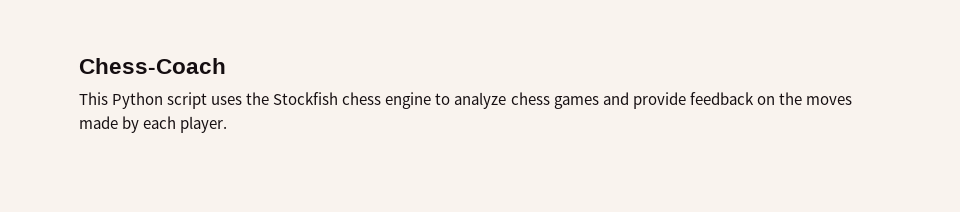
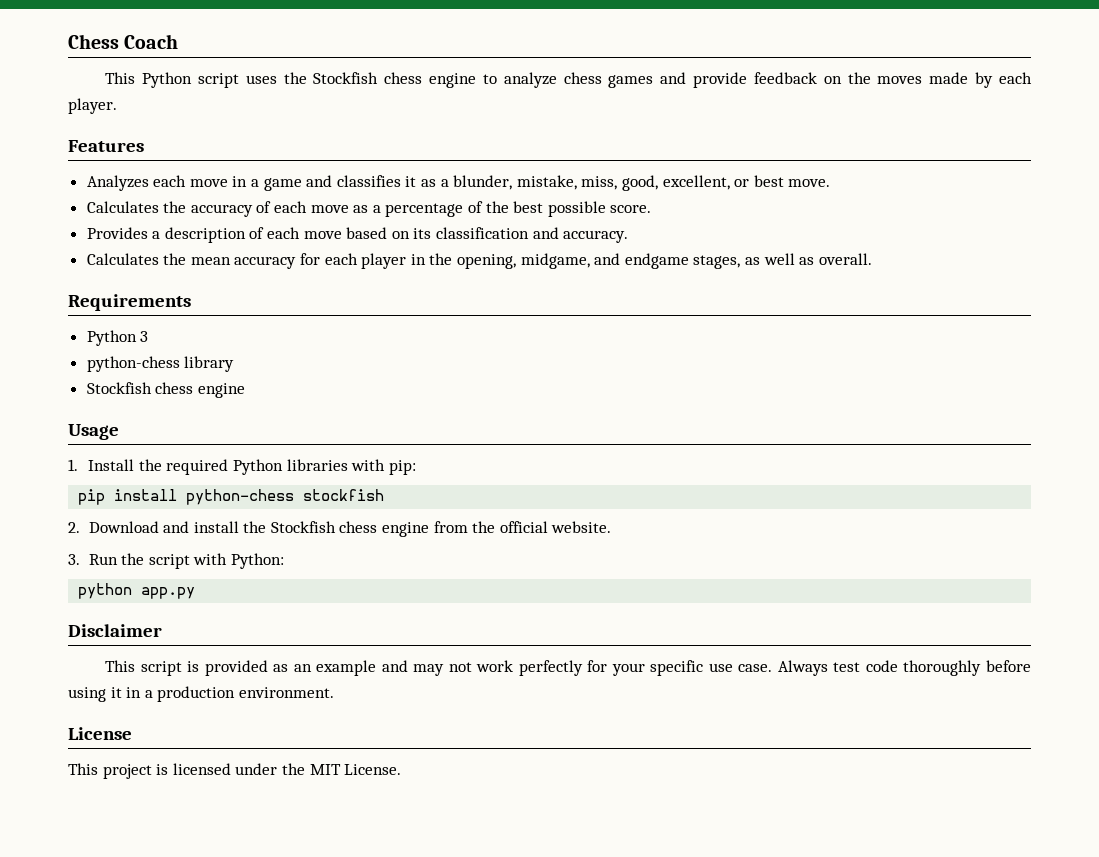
- Chess-Coach
+ Chess Coach
+ Features
+ Analyzes each move in a game and classifies it as a blunder, mistake, miss, good, excellent, or best move.
+ Calculates the accuracy of each move as a percentage of the best possible score.
+ Provides a description of each move based on its classification and accuracy.
+ Calculates the mean accuracy for each player in the opening, midgame, and endgame stages, as well as overall.
+ Requirements
+ Python 3
+ python-chess library
+ Stockfish chess engine
+ Usage
+ 1. Install the required Python libraries with pip:
+ pip install python-chess stockfish
+ 2. Download and install the Stockfish chess engine from the official website.
+ 3. Run the script with Python:
+ python app.py
+ Disclaimer
+ This script is provided as an example and may not work perfectly for your specific use case. Always test code thoroughly before using it in a production environment.
+ License
+ This project is licensed under the MIT License.

